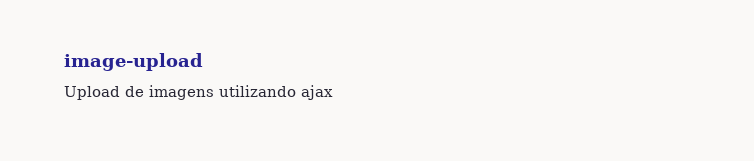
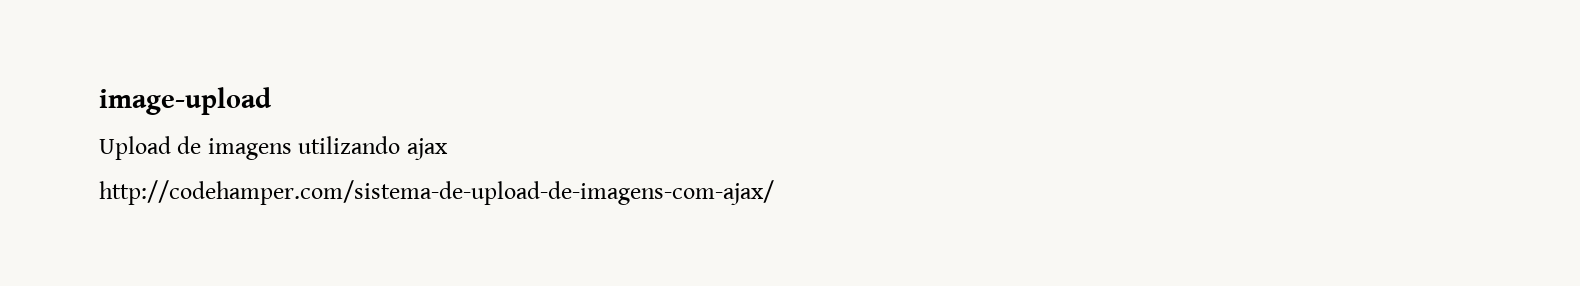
+ http://codehamper.com/sistema-de-upload-de-imagens-com-ajax/

